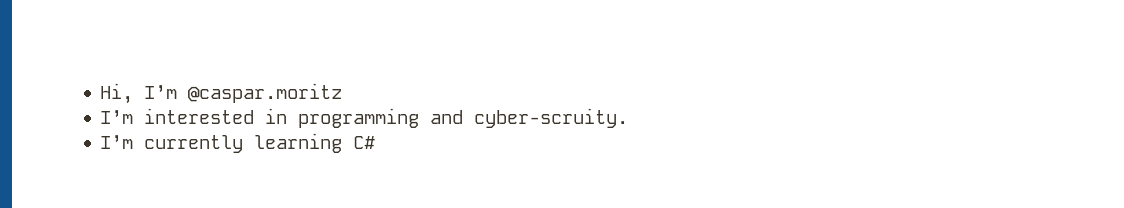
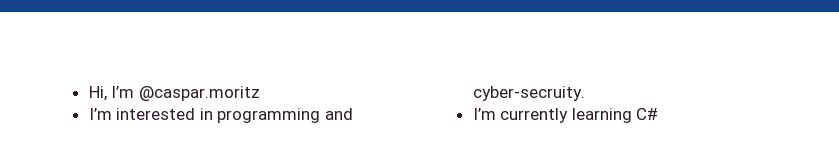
- I’m interested in programming and cyber-scruity.
+ I’m interested in programming and cyber-secruity.

